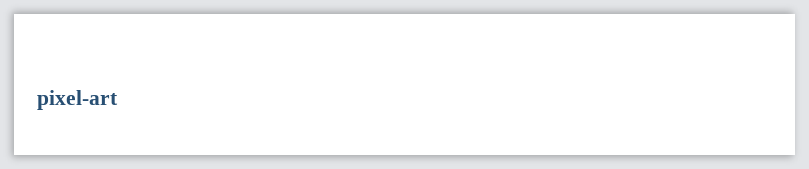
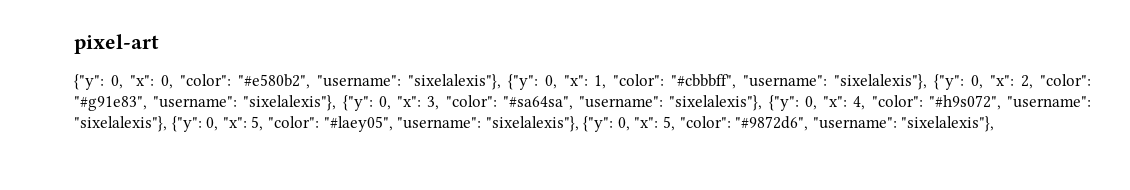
+ {"y": 0, "x": 0, "color": "#e580b2", "username": "sixelalexis"}, {"y": 0, "x": 1, "color": "#cbbbff", "username": "sixelalexis"}, {"y": 0, "x": 2, "color": "#g91e83", "username": "sixelalexis"}, {"y": 0, "x": 3, "color": "#sa64sa", "username": "sixelalexis"}, {"y": 0, "x": 4, "color": "#h9s072", "username": "sixelalexis"}, {"y": 0, "x": 5, "color": "#laey05", "username": "sixelalexis"}, {"y": 0, "x": 5, "color": "#9872d6", "username": "sixelalexis"},

